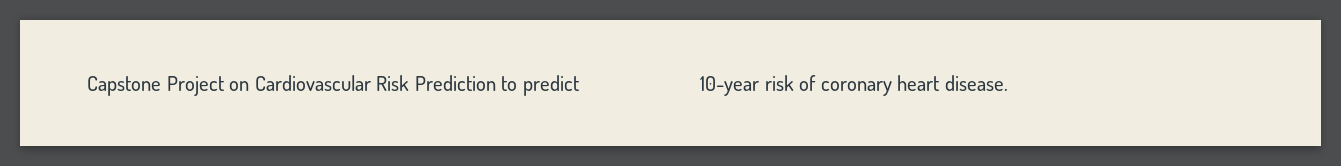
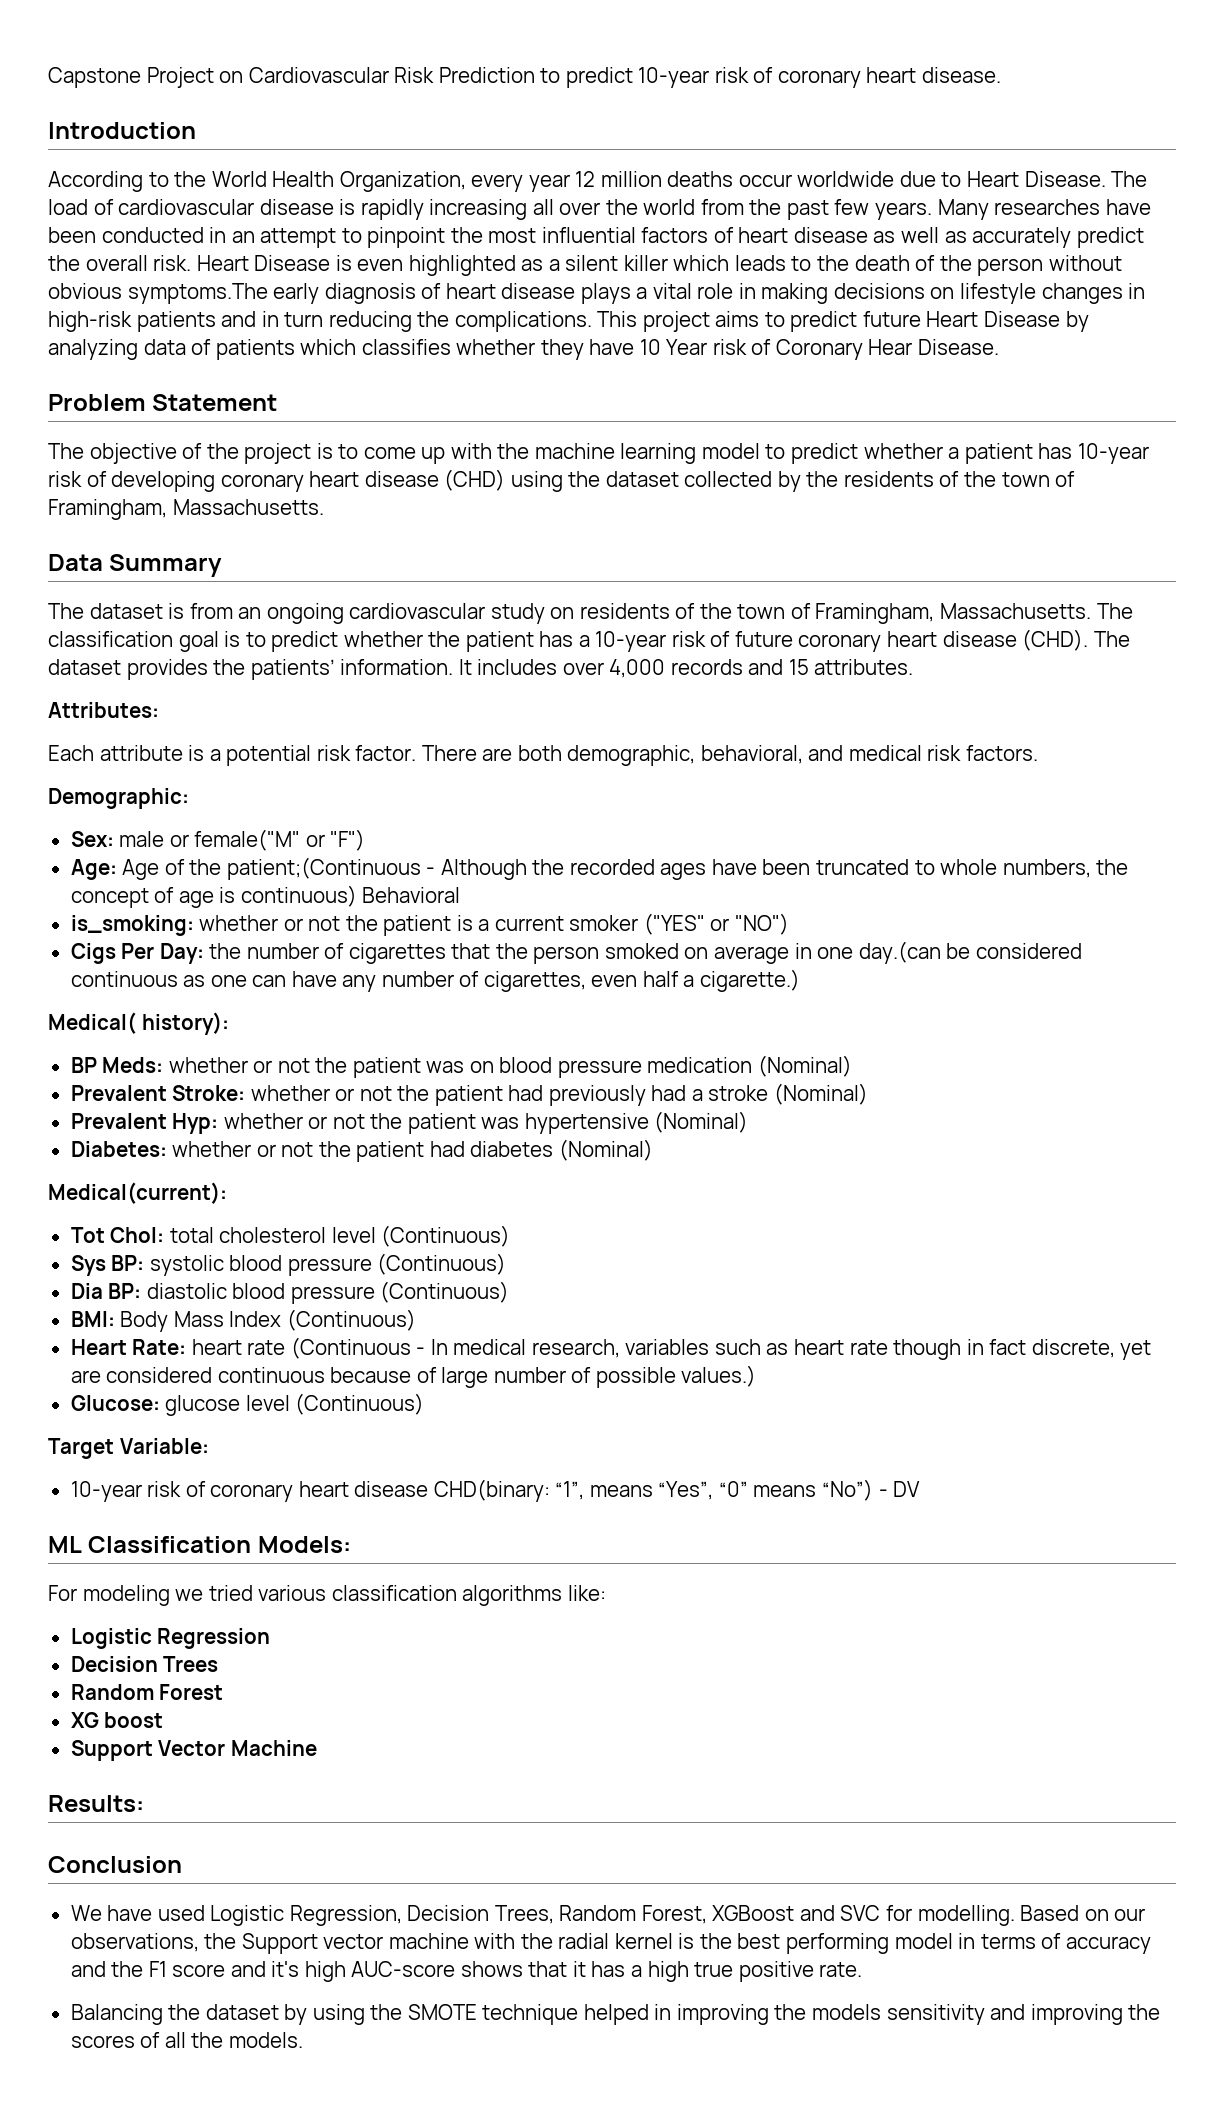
+ Introduction
+ According to the World Health Organization, every year 12 million deaths occur worldwide due to Heart Disease. The load of cardiovascular disease is rapidly increasing all over the world from the past few years. Many researches have been conducted in an attempt to pinpoint the most influential factors of heart disease as well as accurately predict the overall risk. Heart Disease is even highlighted as a silent killer which leads to the death of the person without obvious symptoms.The early diagnosis of heart disease plays a vital role in making decisions on lifestyle changes in high-risk patients and in turn reducing the complications. This project aims to predict future Heart Disease by analyzing data of patients which classifies whether they have 10 Year risk of Coronary Hear Disease.
+ Problem Statement
+ The objective of the project is to come up with the machine learning model to predict whether a patient has 10-year risk of developing coronary heart disease (CHD) using the dataset collected by the residents of the town of Framingham, Massachusetts.
+ Data Summary
+ The dataset is from an ongoing cardiovascular study on residents of the town of Framingham, Massachusetts. The classification goal is to predict whether the patient has a 10-year risk of future coronary heart disease (CHD). The dataset provides the patients’ information. It includes over 4,000 records and 15 attributes.
+ Attributes:
+ Each attribute is a potential risk factor. There are both demographic, behavioral, and medical risk factors.
+ Demographic:
+ Sex: male or female("M" or "F")
+ Age: Age of the patient;(Continuous - Although the recorded ages have been truncated to whole numbers, the concept of age is continuous) Behavioral
+ is_smoking: whether or not the patient is a current smoker ("YES" or "NO")
+ Cigs Per Day: the number of cigarettes that the person smoked on average in one day.(can be considered continuous as one can have any number of cigarettes, even half a cigarette.)
+ Medical( history):
+ BP Meds: whether or not the patient was on blood pressure medication (Nominal)
+ Prevalent Stroke: whether or not the patient had previously had a stroke (Nominal)
+ Prevalent Hyp: whether or not the patient was hypertensive (Nominal)
+ Diabetes: whether or not the patient had diabetes (Nominal)
+ Medical(current):
+ Tot Chol: total cholesterol level (Continuous)
+ Sys BP: systolic blood pressure (Continuous)
+ Dia BP: diastolic blood pressure (Continuous)
+ BMI: Body Mass Index (Continuous)
+ Heart Rate: heart rate (Continuous - In medical research, variables such as heart rate though in fact discrete, yet are considered continuous because of large number of possible values.)
+ Glucose: glucose level (Continuous)
+ Target Variable:
+ 10-year risk of coronary heart disease CHD(binary: “1”, means “Yes”, “0” means “No”) - DV
+ ML Classification Models:
+ For modeling we tried various classification algorithms like:
+ Logistic Regression
+ Decision Trees
+ Random Forest
+ XG boost
+ Support Vector Machine
+ Results:
+ Conclusion
+ We have used Logistic Regression, Decision Trees, Random Forest, XGBoost and SVC for modelling. Based on our observations, the Support vector machine with the radial kernel is the best performing model in terms of accuracy and the F1 score and it's high AUC-score shows that it has a high true positive rate.
+ Balancing the dataset by using the SMOTE technique helped in improving the models sensitivity and improving the scores of all the models.

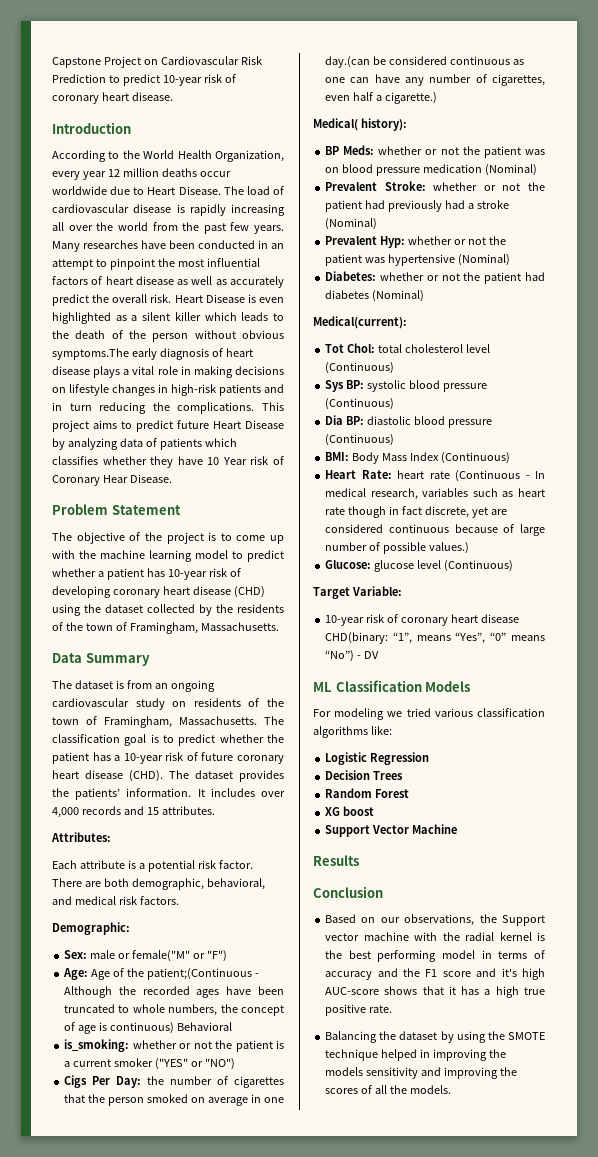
- ML Classification Models:
+ ML Classification Models
- Results:
+ Results
- We have used Logistic Regression, Decision Trees, Random Forest, XGBoost and SVC for modelling.

